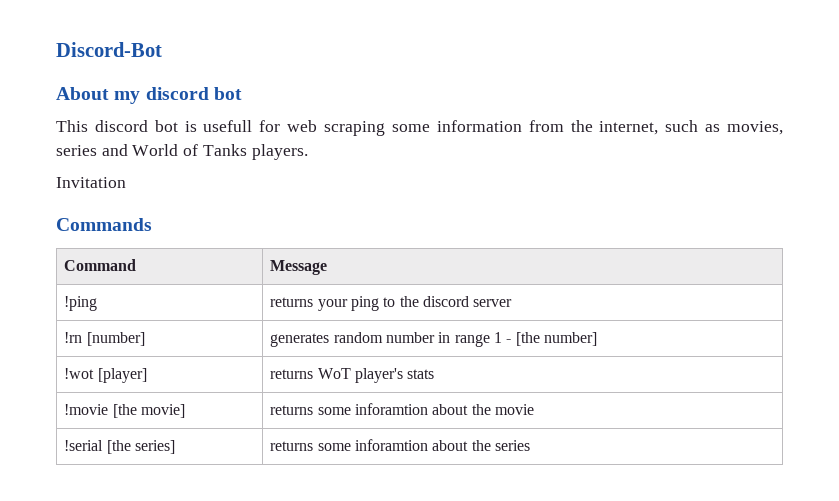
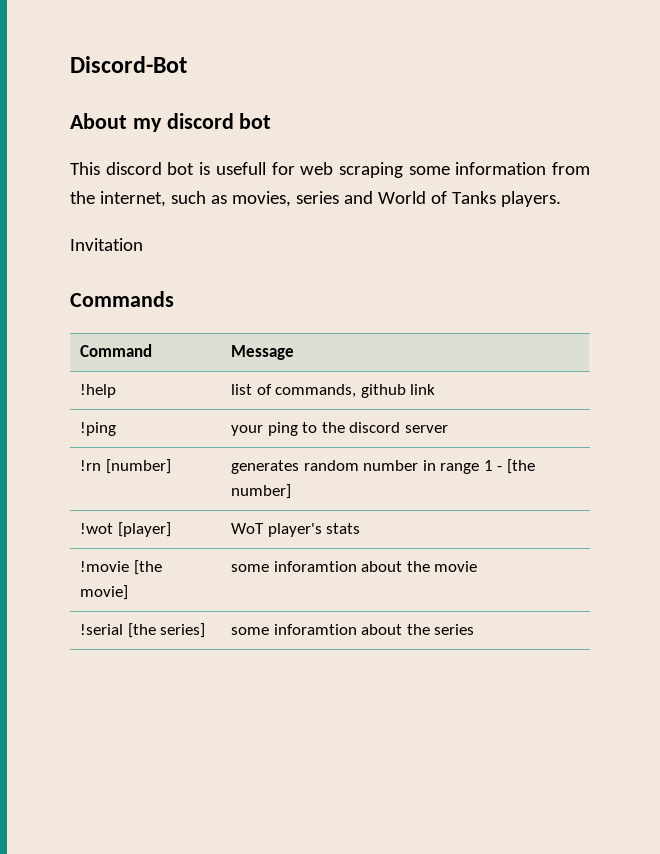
+ !help | list of commands, github link
- !ping | returns your ping to the discord server
+ !ping | your ping to the discord server
- !wot [player] | returns WoT player's stats
+ !wot [player] | WoT player's stats
- !movie [the movie] | returns some inforamtion about the movie
+ !movie [the movie] | some inforamtion about the movie
- !serial [the series] | returns some inforamtion about the series
+ !serial [the series] | some inforamtion about the series

